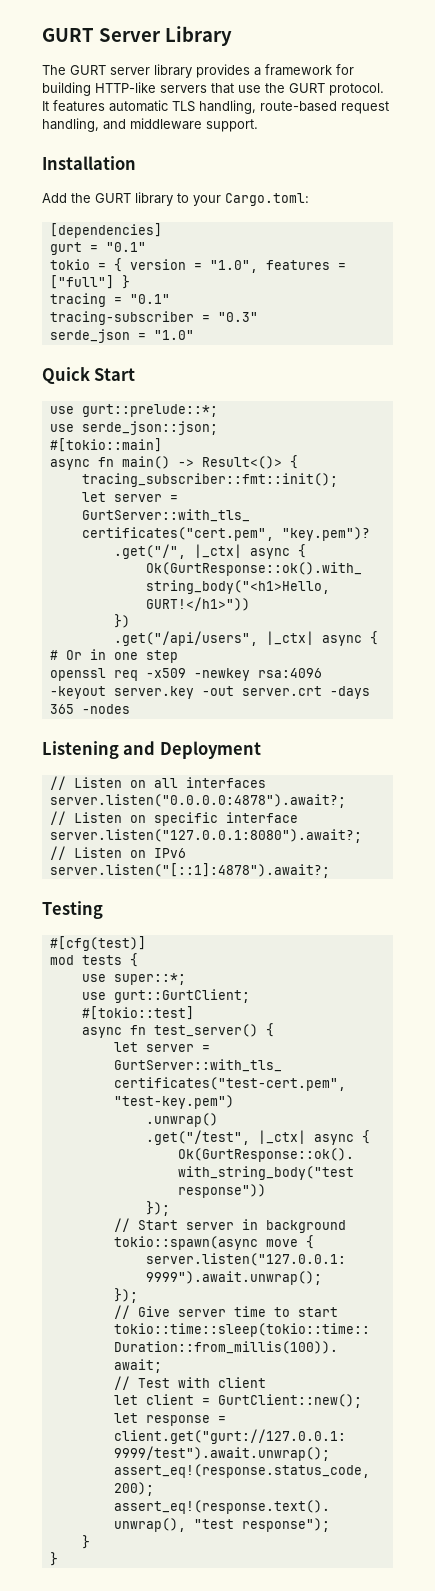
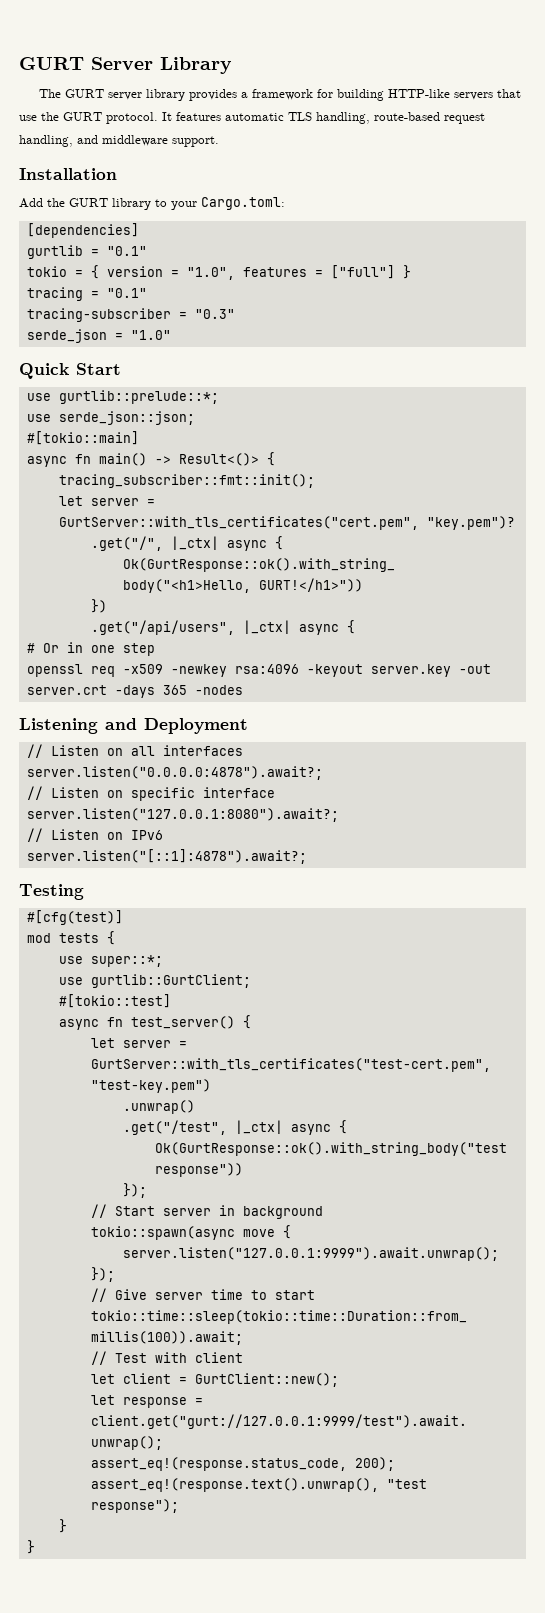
- gurt = "0.1"
+ gurtlib = "0.1"
- use gurt::prelude::*;
+ use gurtlib::prelude::*;
- use gurt::GurtClient;
+ use gurtlib::GurtClient;

